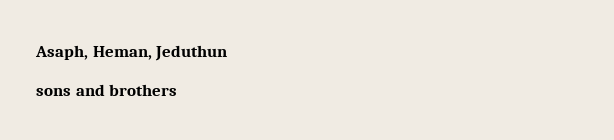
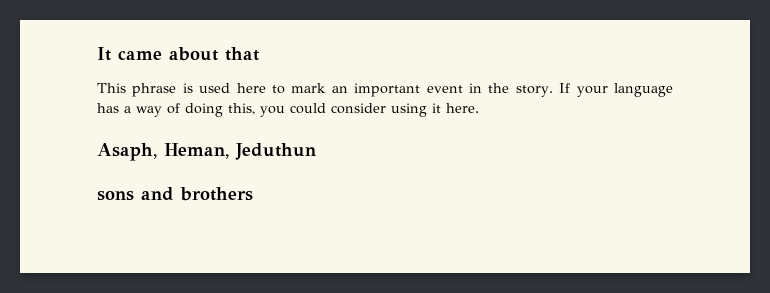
+ It came about that
+ This phrase is used here to mark an important event in the story. If your language has a way of doing this, you could consider using it here.

